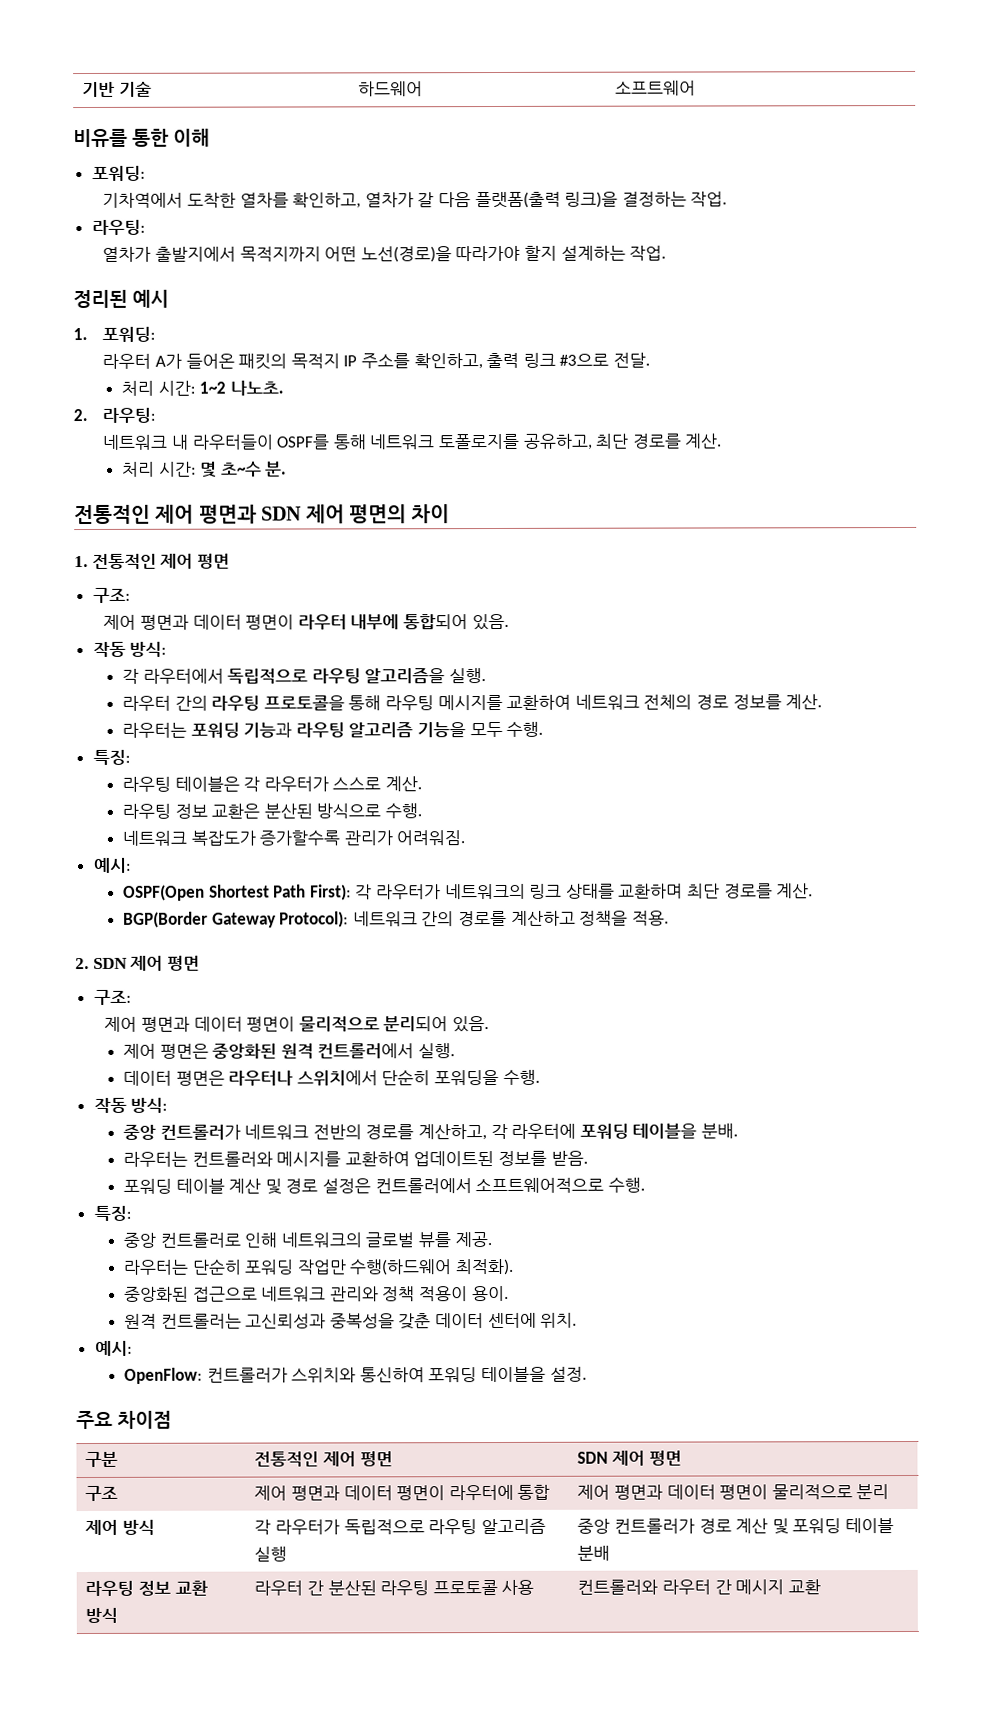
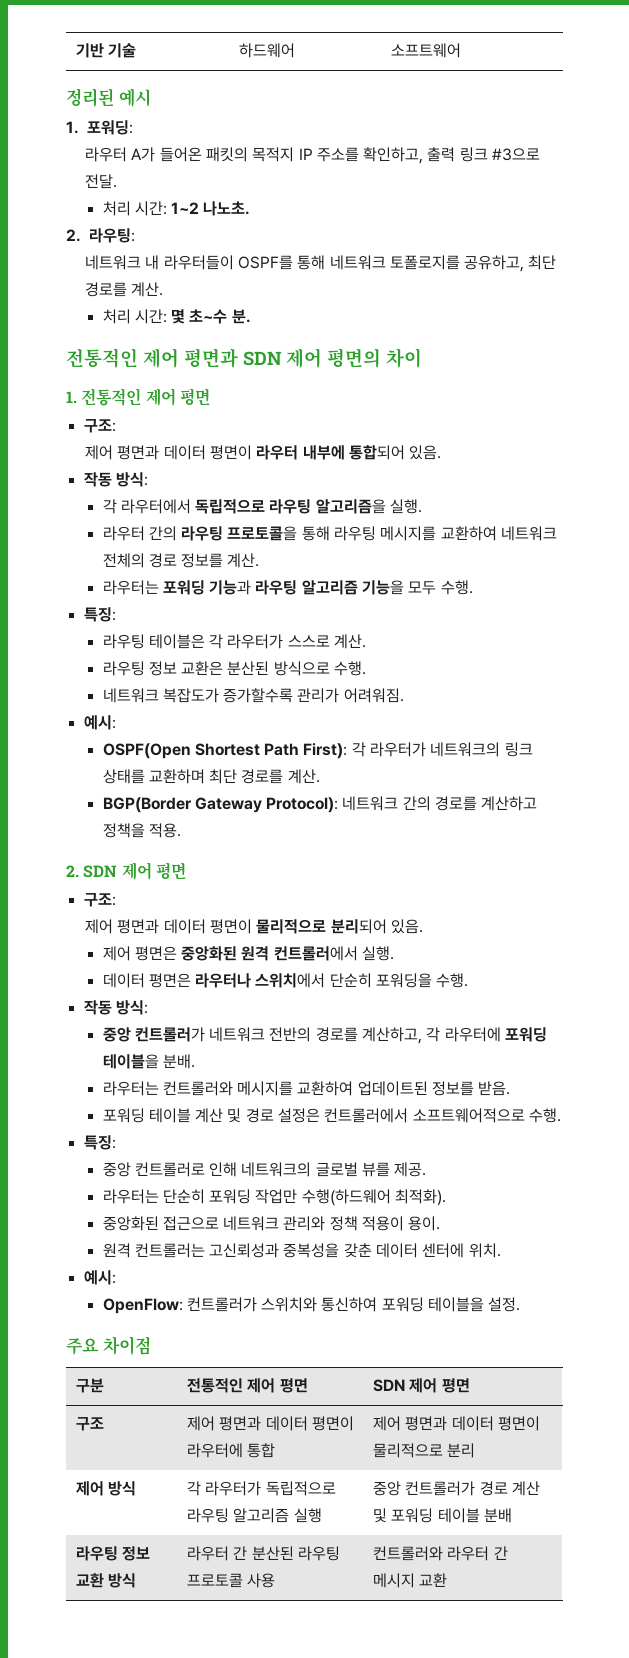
- 비유를 통한 이해
- 포워딩:
- 기차역에서 도착한 열차를 확인하고, 열차가 갈 다음 플랫폼(출력 링크)을 결정하는 작업.
- 라우팅:
- 열차가 출발지에서 목적지까지 어떤 노선(경로)을 따라가야 할지 설계하는 작업.

